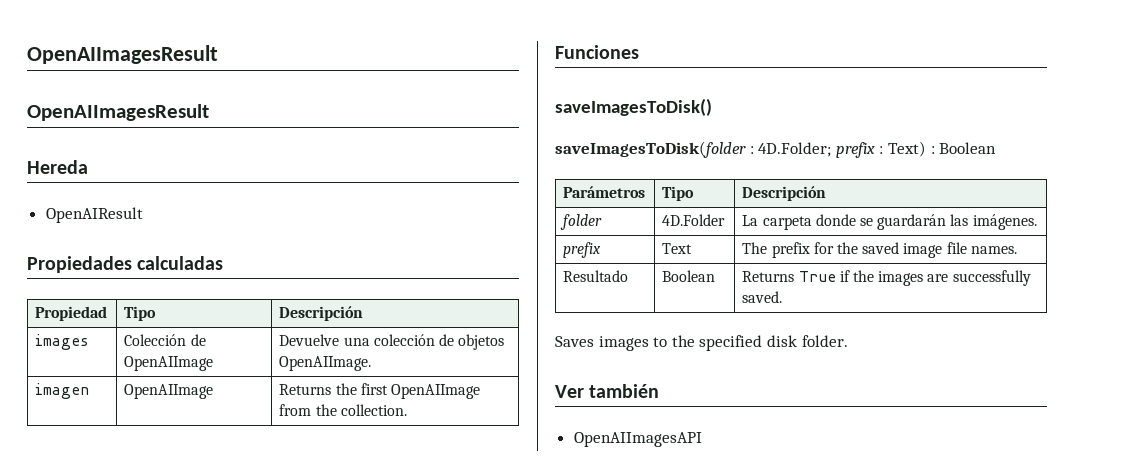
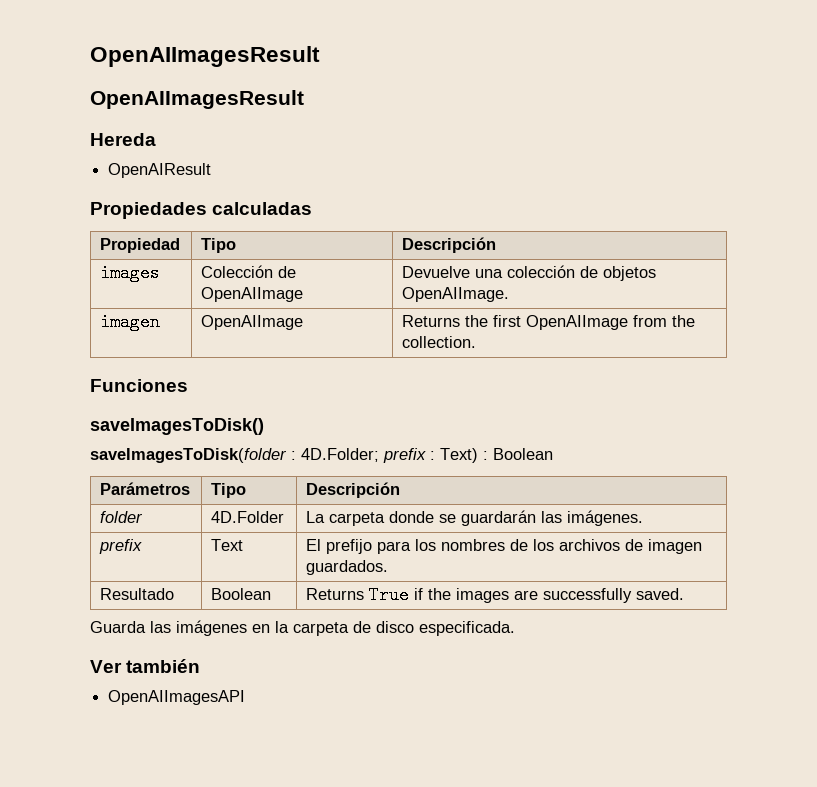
- prefix | Text | The prefix for the saved image file names.
+ prefix | Text | El prefijo para los nombres de los archivos de imagen guardados.
- Saves images to the specified disk folder.
+ Guarda las imágenes en la carpeta de disco especificada.

